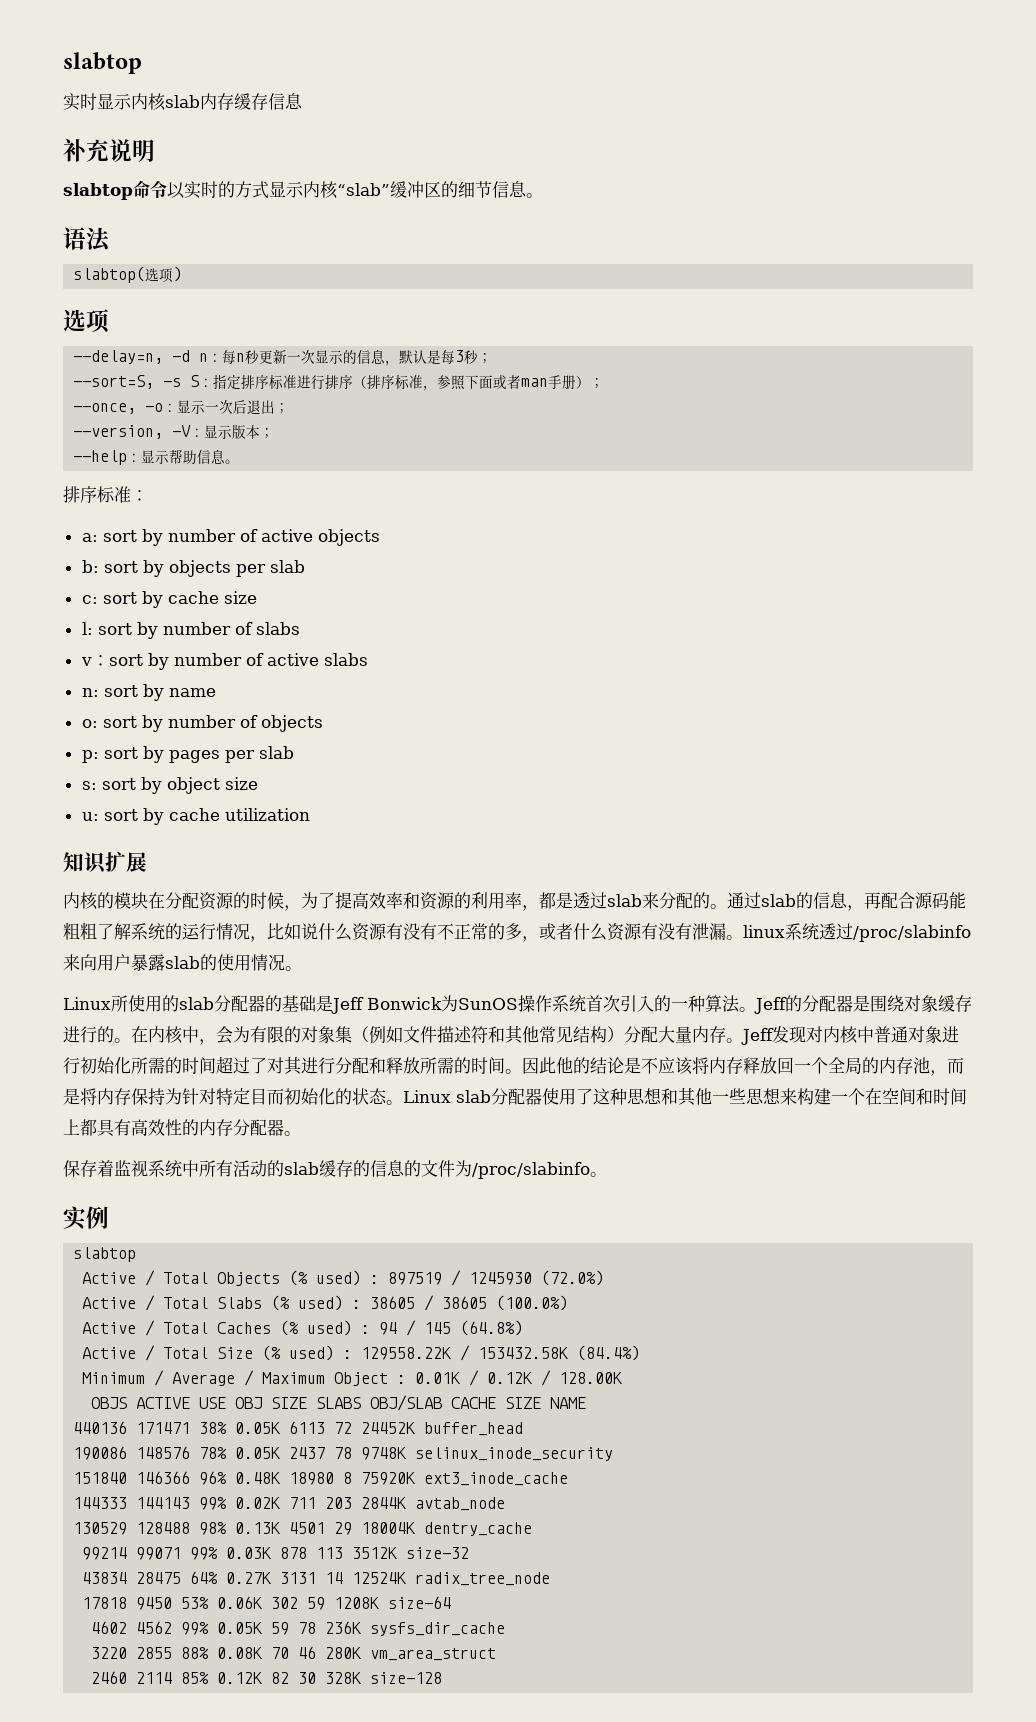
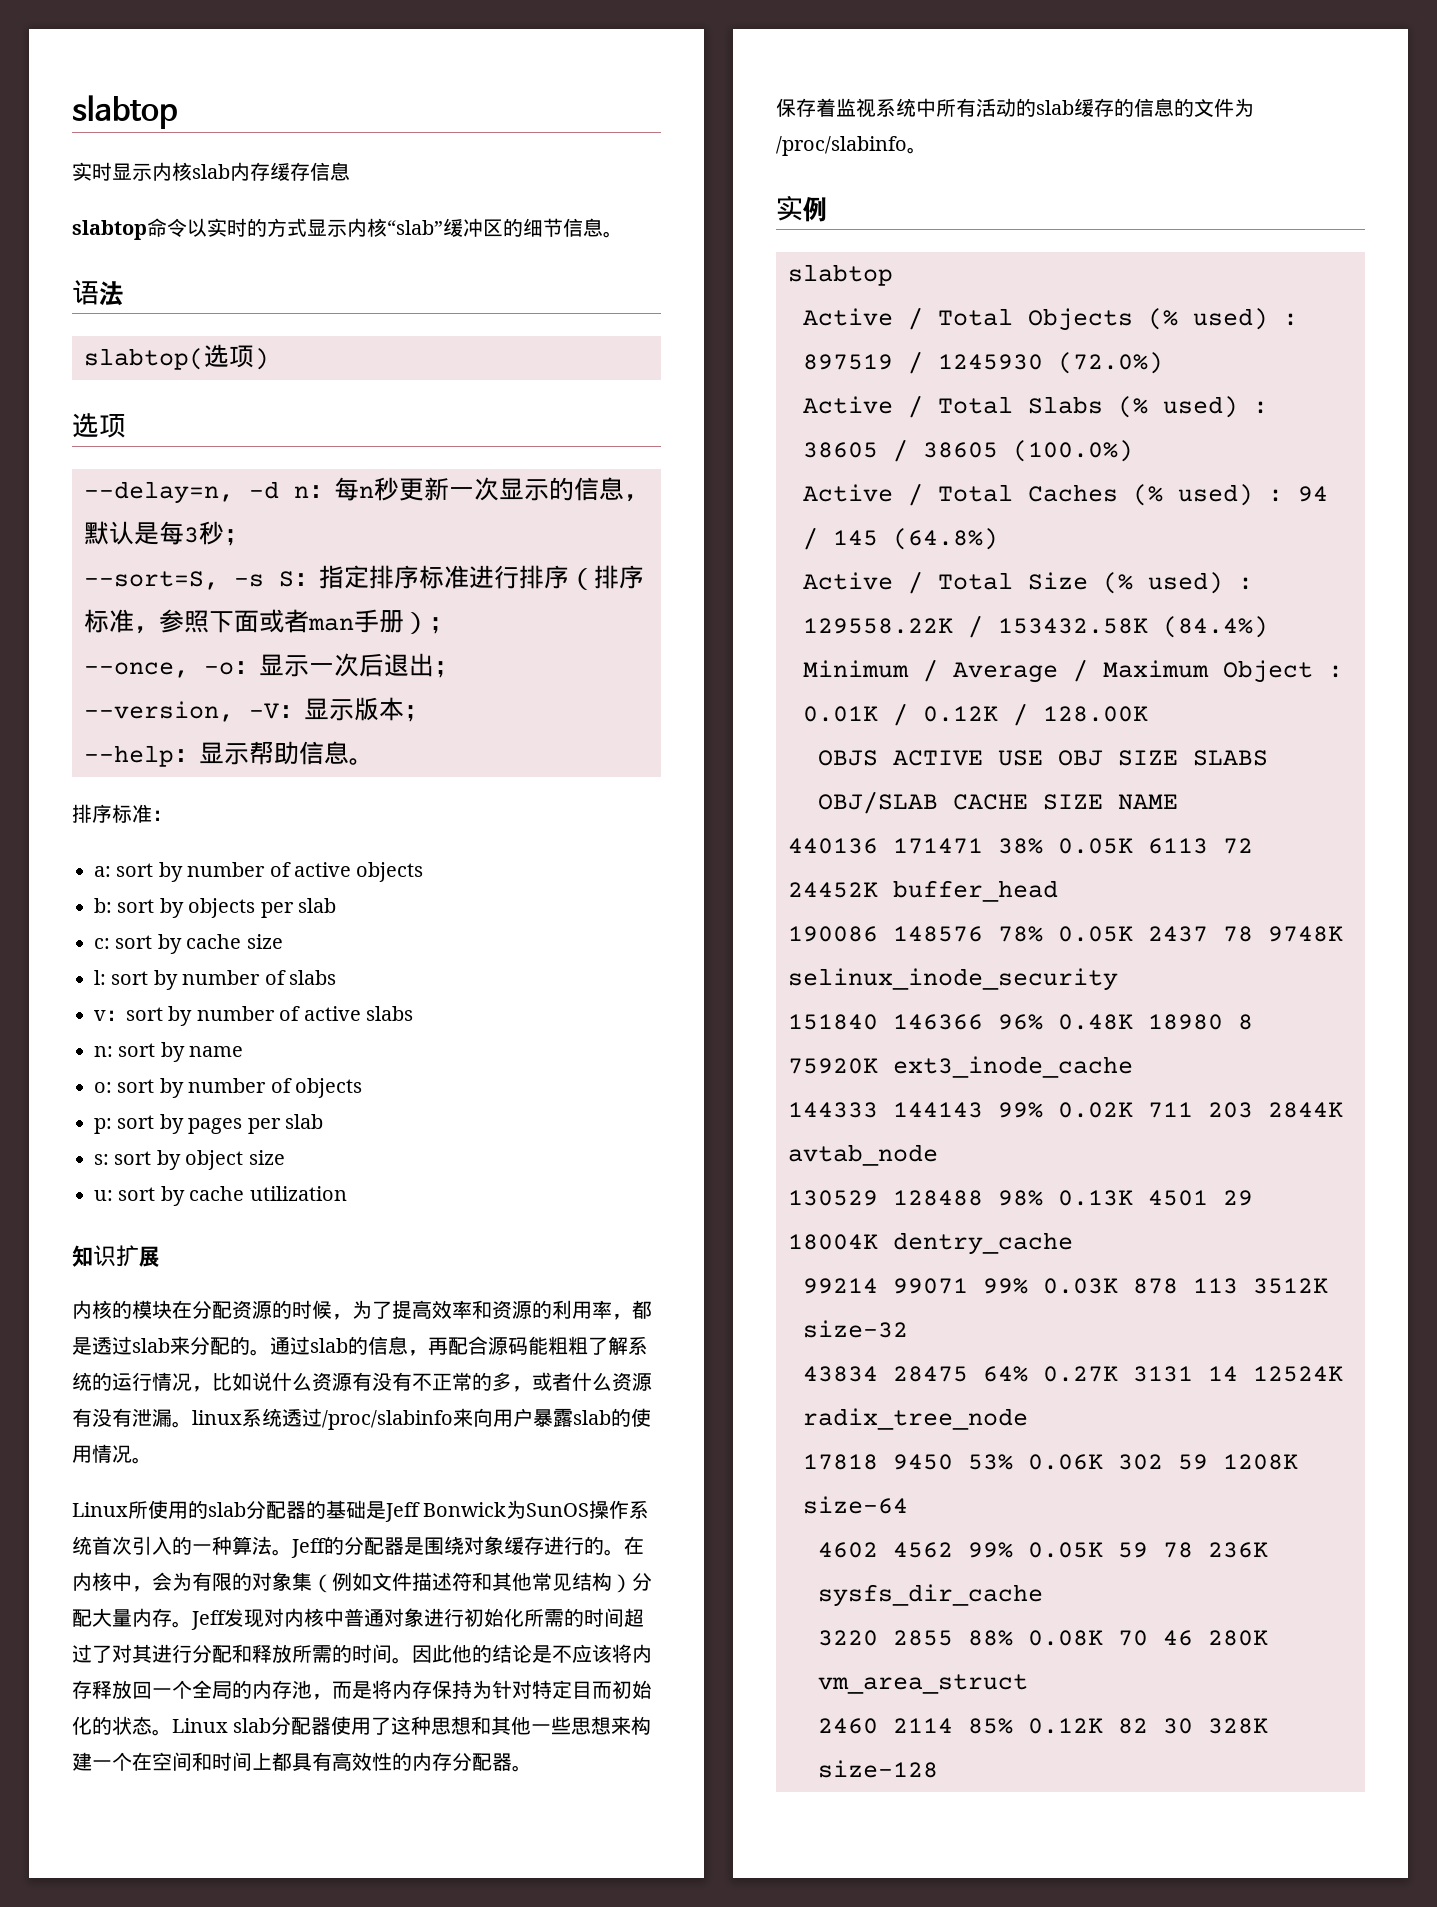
- 补充说明

